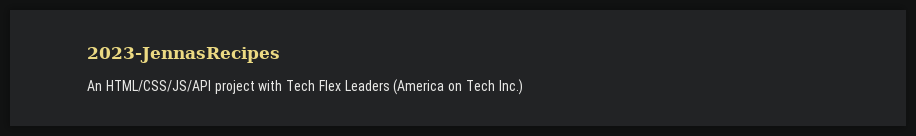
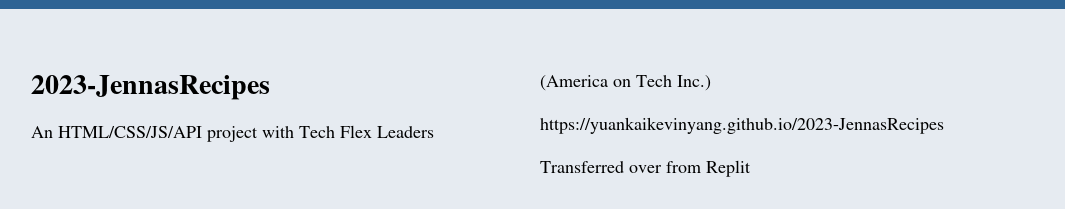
+ https://yuankaikevinyang.github.io/2023-JennasRecipes
+ Transferred over from Replit

